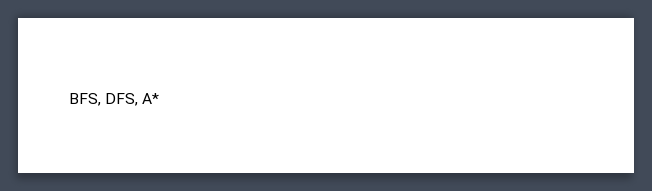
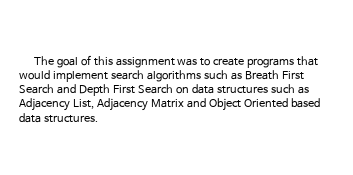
- BFS, DFS, A*
+ The goal of this assignment was to create programs that would implement search algorithms such as Breath First Search and Depth First Search on data structures such as Adjacency List, Adjacency Matrix and Object Oriented based data structures.

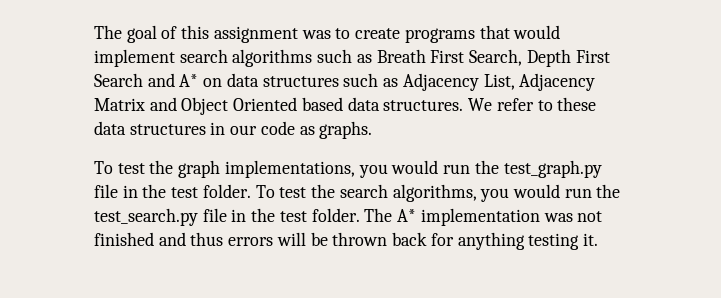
- The goal of this assignment was to create programs that would implement search algorithms such as Breath First Search and Depth First Search on data structures such as Adjacency List, Adjacency Matrix and Object Oriented based data structures.
+ The goal of this assignment was to create programs that would implement search algorithms such as Breath First Search, Depth First Search and A* on data structures such as Adjacency List, Adjacency Matrix and Object Oriented based data structures.
+ We refer to these data structures in our code as graphs.
+ To test the graph implementations, you would run the test_graph.py file in the test folder. To test the search algorithms, you would run the test_search.py file in the test folder. The A* implementation was not finished and thus errors will be thrown back for anything testing it.

